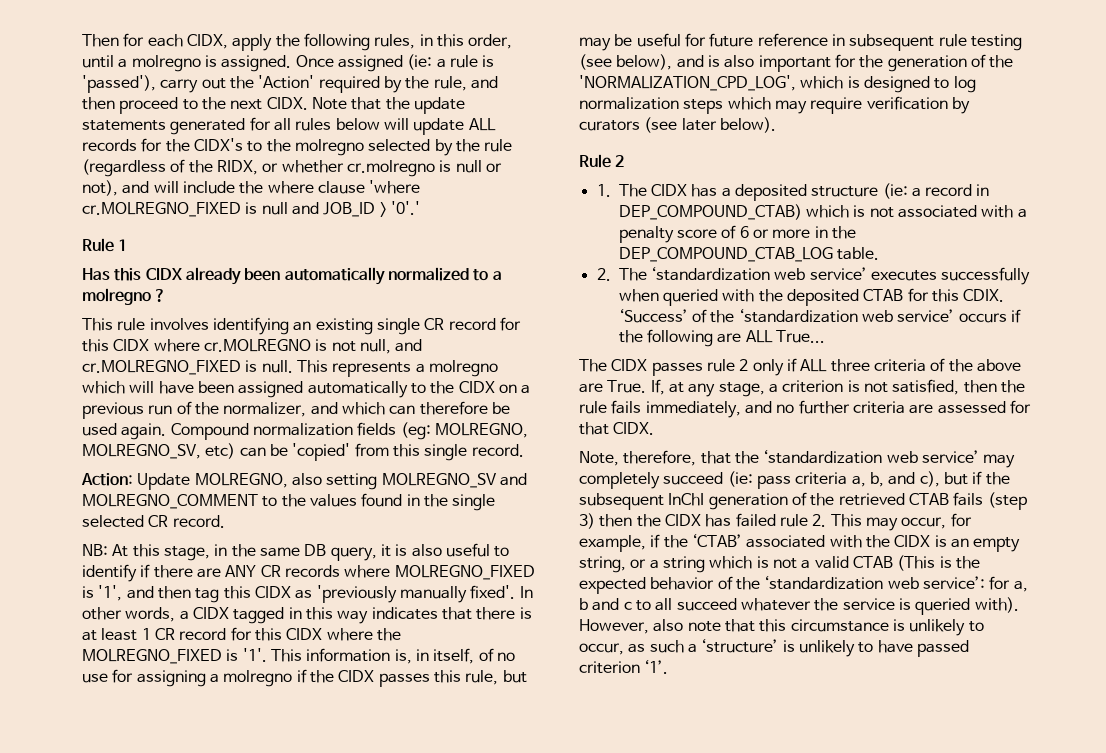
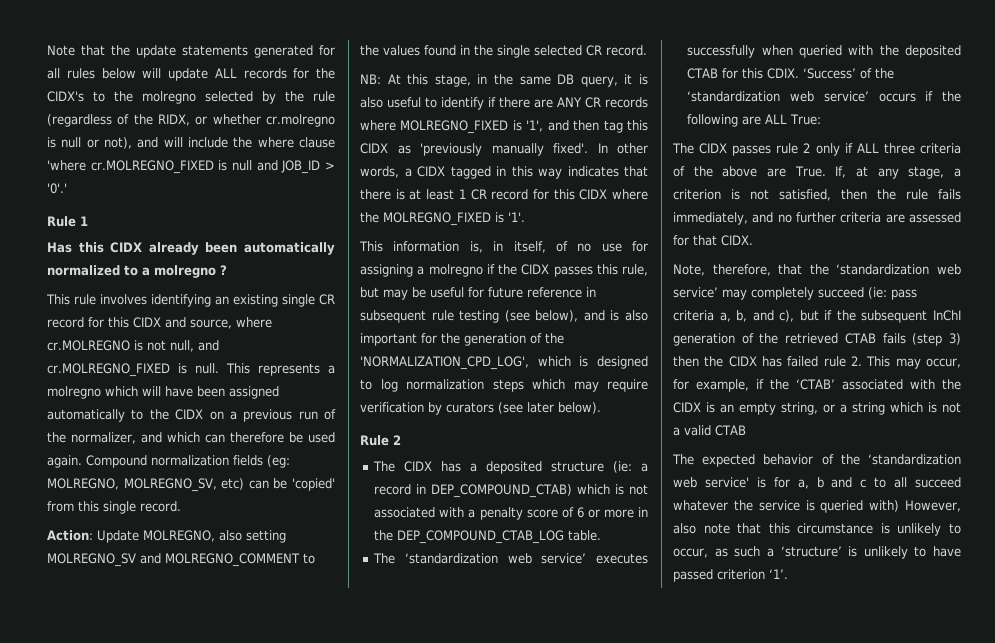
- Then for each CIDX, apply the following rules, in this order, until a molregno is assigned. Once assigned (ie: a rule is 'passed'), carry out the 'Action' required by the rule, and then proceed to the next CIDX.
- This rule involves identifying an existing single CR record for this CIDX where cr.MOLREGNO is not null, and cr.MOLREGNO_FIXED is null.
+ This rule involves identifying an existing single CR record for this CIDX and source, where cr.MOLREGNO is not null, and cr.MOLREGNO_FIXED is null.
- In other words, a CIDX tagged in this way indicates that there is at least 1 CR record for this CIDX where the MOLREGNO_FIXED is '1'. This information is, in itself, of no use for assigning a molregno if the CIDX passes this rule, but may be useful for future reference in subsequent rule testing (see below), and is also important for the generation of the 'NORMALIZATION_CPD_LOG', which is designed to log normalization steps which may require verification by curators (see later below).
+ In other words, a CIDX tagged in this way indicates that there is at least 1 CR record for this CIDX where the MOLREGNO_FIXED is '1'.
+ This information is, in itself, of no use for assigning a molregno if the CIDX passes this rule, but may be useful for future reference in subsequent rule testing (see below), and is also important for the generation of the 'NORMALIZATION_CPD_LOG', which is designed to log normalization steps which may require verification by curators (see later below).
- 1. The CIDX has a deposited structure (ie: a record in DEP_COMPOUND_CTAB) which is not associated with a penalty score of 6 or more in the DEP_COMPOUND_CTAB_LOG table.
+ The CIDX has a deposited structure (ie: a record in DEP_COMPOUND_CTAB) which is not associated with a penalty score of 6 or more in the DEP_COMPOUND_CTAB_LOG table.
- 2. The ‘standardization web service’ executes successfully when queried with the deposited CTAB for this CDIX.
+ The ‘standardization web service’ executes successfully when queried with the deposited CTAB for this CDIX.
- ‘Success’ of the ‘standardization web service’ occurs if the following are ALL True...
+ ‘Success’ of the ‘standardization web service’ occurs if the following are ALL True:
- pass criteria a, b, and c), but if the subsequent InChI generation of the retrieved CTAB fails (step 3) then the CIDX has failed rule 2. This may occur, for example, if the ‘CTAB’ associated with the CIDX is an empty string, or a string which is not a valid CTAB (This is the expected behavior of the ‘standardization web service’: for a, b and c to all succeed whatever the service is queried with). However, also note that this circumstance is unlikely to occur, as such a ‘structure’ is unlikely to have passed criterion ‘1’.
+ pass criteria a, b, and c), but if the subsequent InChI generation of the retrieved CTAB fails (step 3) then the CIDX has failed rule 2. This may occur, for example, if the ‘CTAB’ associated with the CIDX is an empty string, or a string which is not a valid CTAB
+ The expected behavior of the ‘standardization web service' is for a, b and c to all succeed whatever the service is queried with) However, also note that this circumstance is unlikely to occur, as such a ‘structure’ is unlikely to have passed criterion ‘1’.

